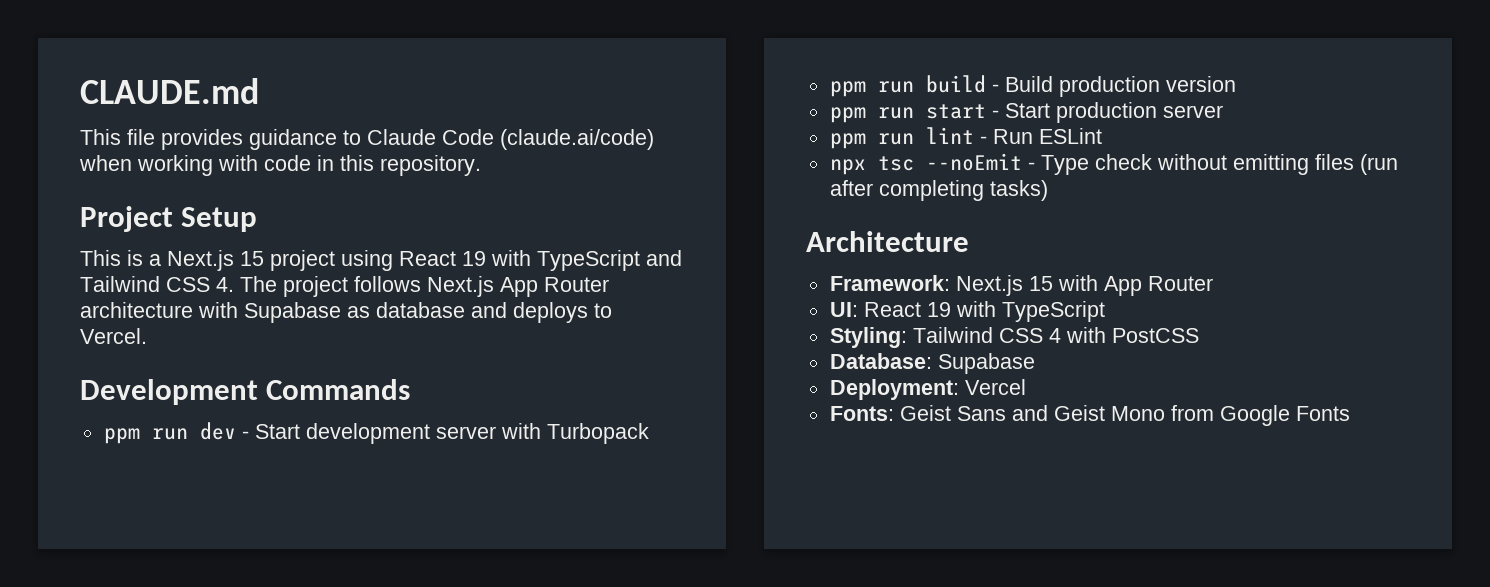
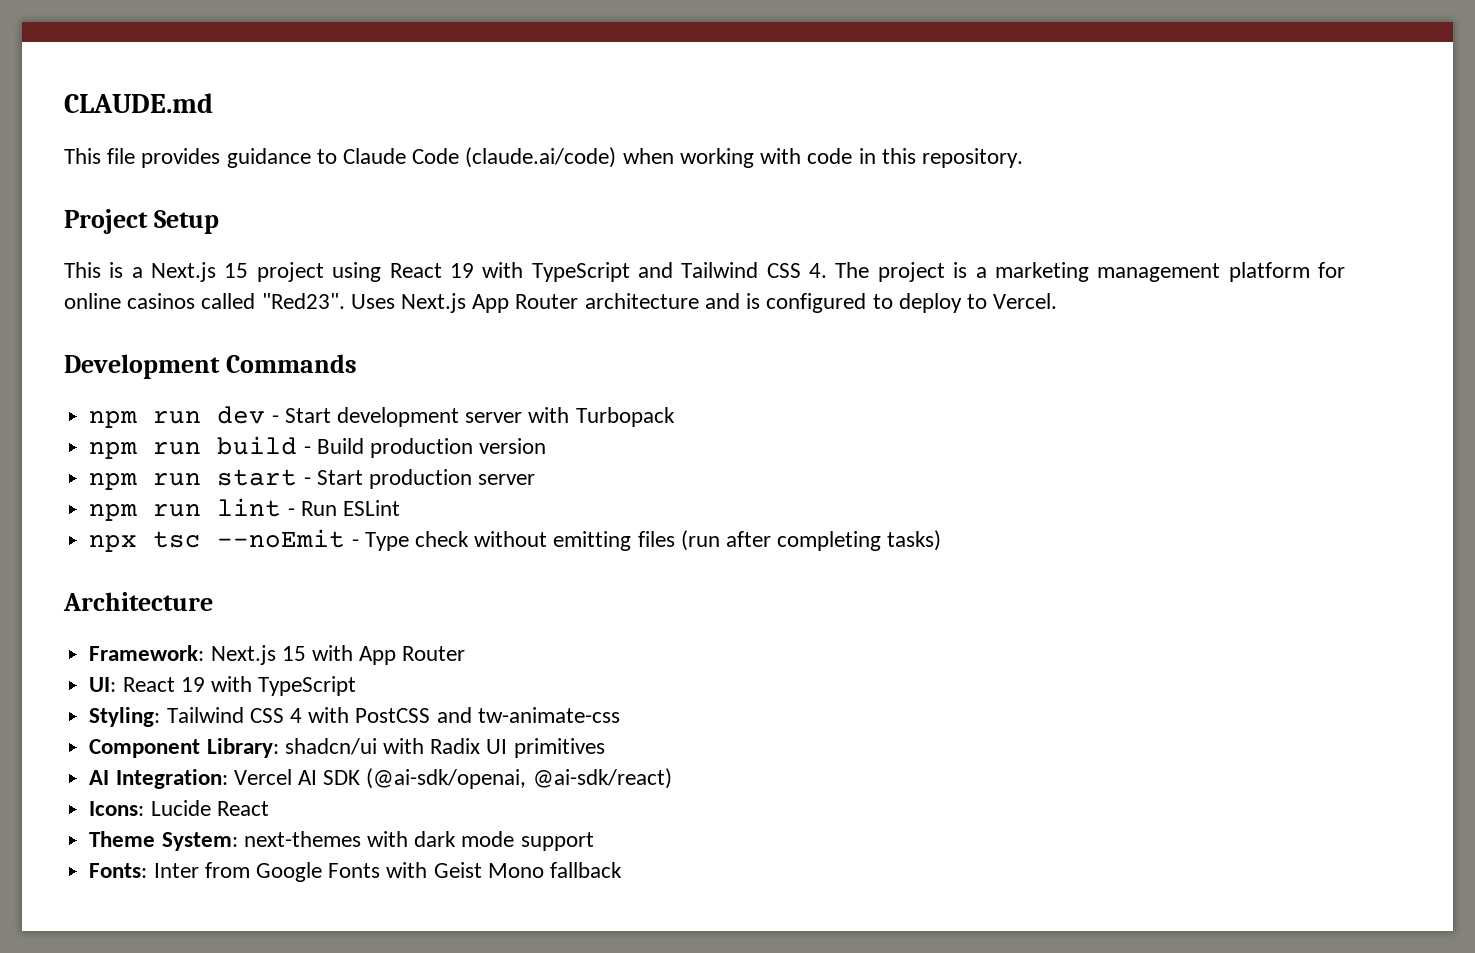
- This is a Next.js 15 project using React 19 with TypeScript and Tailwind CSS 4. The project follows Next.js App Router architecture with Supabase as database and deploys to Vercel.
+ This is a Next.js 15 project using React 19 with TypeScript and Tailwind CSS 4. The project is a marketing management platform for online casinos called "Red23". Uses Next.js App Router architecture and is configured to deploy to Vercel.
- ppm run dev - Start development server with Turbopack
+ npm run dev - Start development server with Turbopack
- ppm run build - Build production version
+ npm run build - Build production version
- ppm run start - Start production server
+ npm run start - Start production server
- ppm run lint - Run ESLint
+ npm run lint - Run ESLint
- Styling: Tailwind CSS 4 with PostCSS
- Database: Supabase
- Deployment: Vercel
- Fonts: Geist Sans and Geist Mono from Google Fonts
+ Styling: Tailwind CSS 4 with PostCSS and tw-animate-css
+ Component Library: shadcn/ui with Radix UI primitives
+ AI Integration: Vercel AI SDK (@ai-sdk/openai, @ai-sdk/react)
+ Icons: Lucide React
+ Theme System: next-themes with dark mode support
+ Fonts: Inter from Google Fonts with Geist Mono fallback

